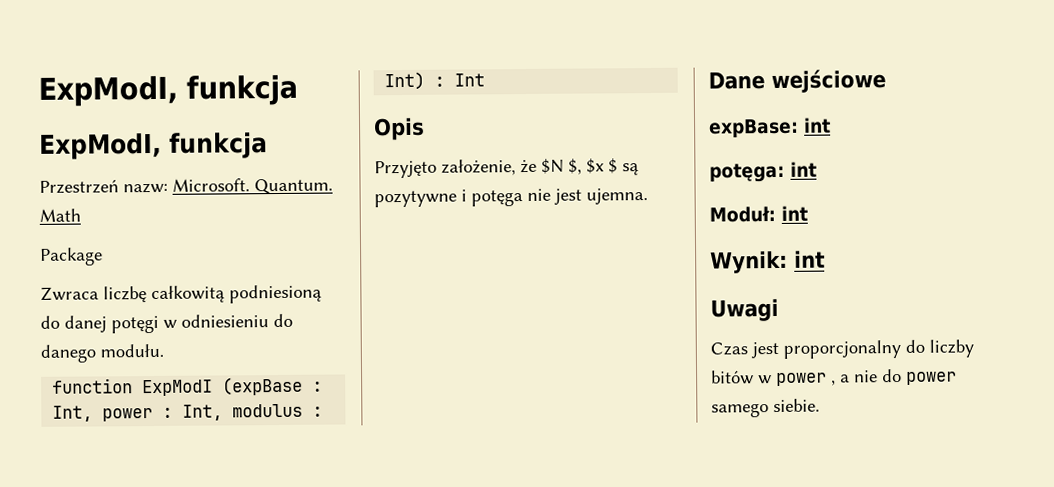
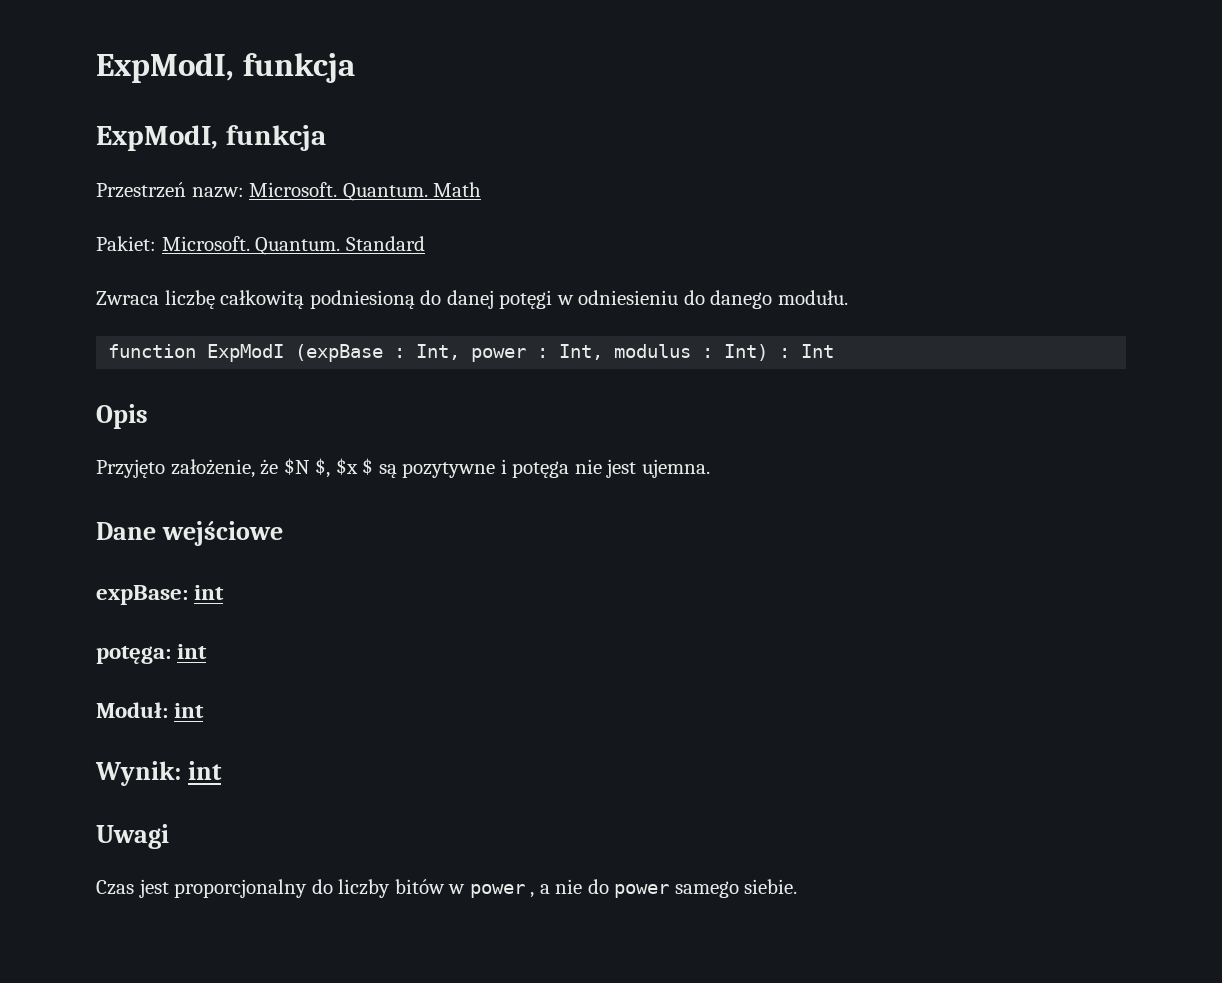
- Package
+ Pakiet: Microsoft. Quantum. Standard

